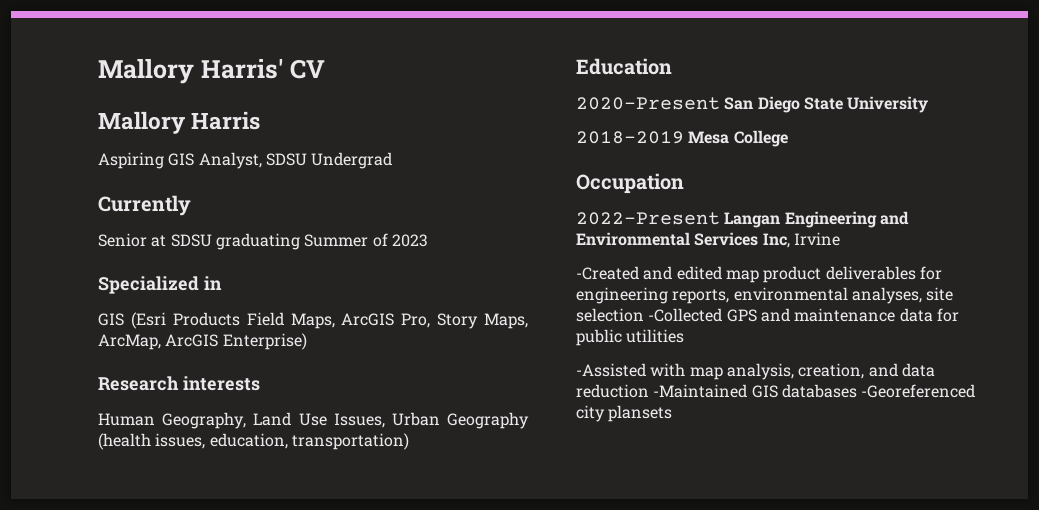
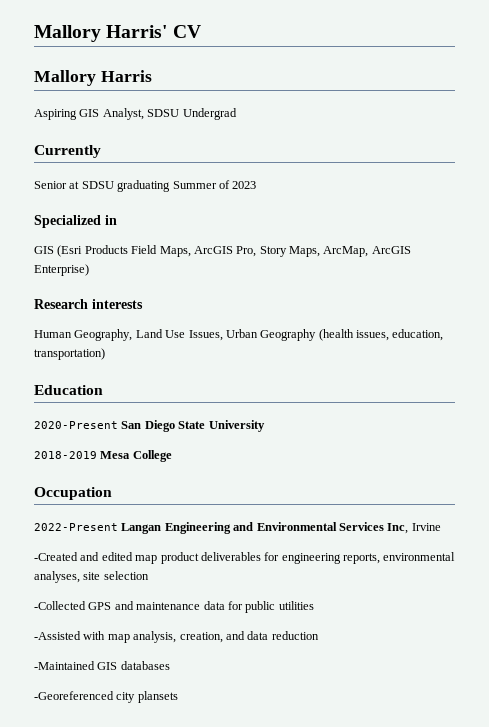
- -Created and edited map product deliverables for engineering reports, environmental analyses, site selection -Collected GPS and maintenance data for public utilities
+ -Created and edited map product deliverables for engineering reports, environmental analyses, site selection
+ -Collected GPS and maintenance data for public utilities
- -Assisted with map analysis, creation, and data reduction -Maintained GIS databases -Georeferenced city plansets
+ -Assisted with map analysis, creation, and data reduction
+ -Maintained GIS databases
+ -Georeferenced city plansets

